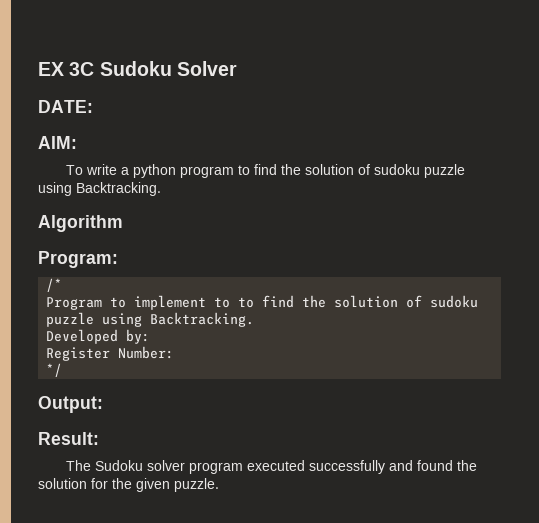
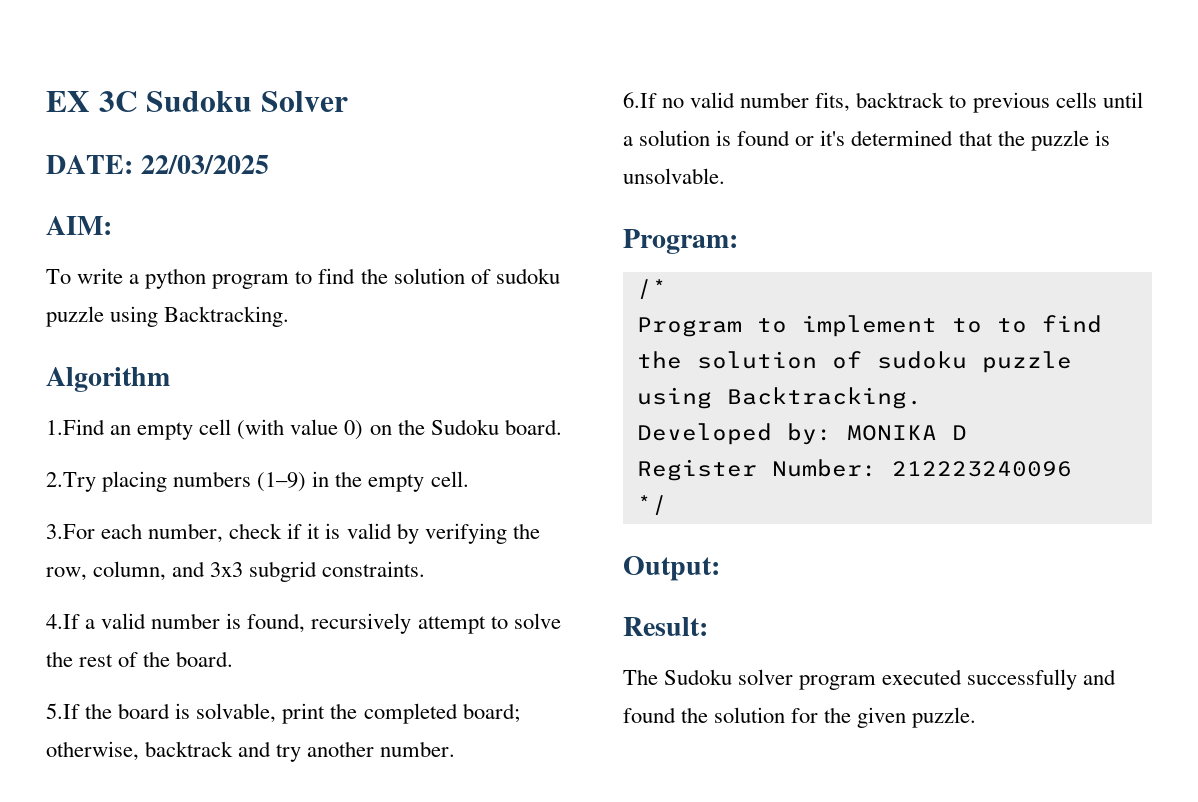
- DATE:
+ DATE: 22/03/2025
+ 1.Find an empty cell (with value 0) on the Sudoku board.
+ 2.Try placing numbers (1–9) in the empty cell.
+ 3.For each number, check if it is valid by verifying the row, column, and 3x3 subgrid constraints.
+ 4.If a valid number is found, recursively attempt to solve the rest of the board.
+ 5.If the board is solvable, print the completed board; otherwise, backtrack and try another number.
+ 6.If no valid number fits, backtrack to previous cells until a solution is found or it's determined that the puzzle is unsolvable.
- Developed by:
+ Developed by: MONIKA D
- Register Number:
+ Register Number: 212223240096

